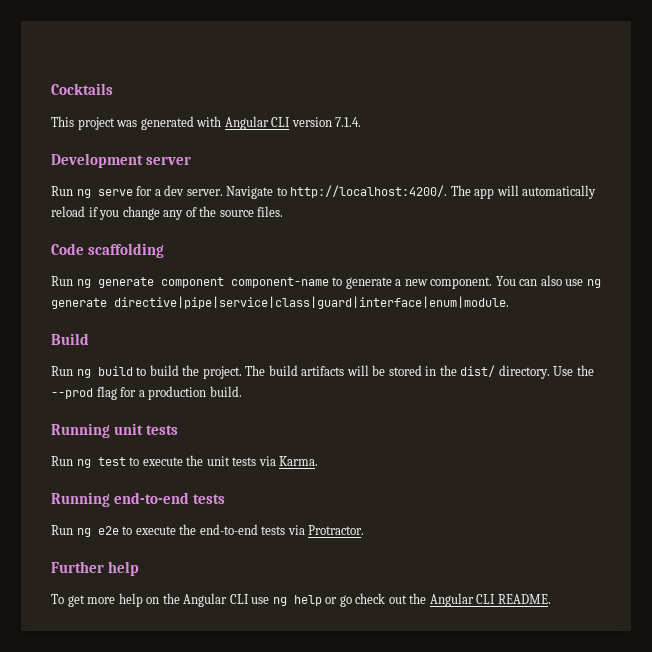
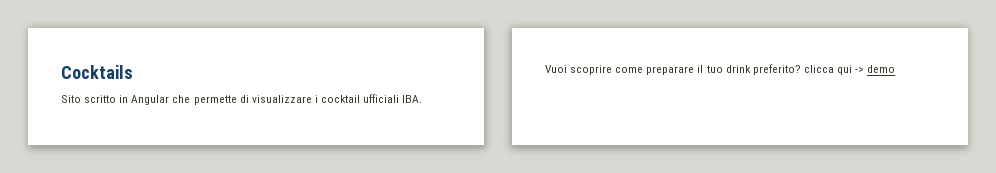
- This project was generated with Angular CLI version 7.1.4.
- Development server
- Run ng serve for a dev server. Navigate to http://localhost:4200/. The app will automatically reload if you change any of the source files.
- Code scaffolding
- Run ng generate component component-name to generate a new component. You can also use ng generate directive|pipe|service|class|guard|interface|enum|module.
- Build
- Run ng build to build the project. The build artifacts will be stored in the dist/ directory. Use the --prod flag for a production build.
- Running unit tests
- Run ng test to execute the unit tests via Karma.
- Running end-to-end tests
- Run ng e2e to execute the end-to-end tests via Protractor.
- Further help
- To get more help on the Angular CLI use ng help or go check out the Angular CLI README.
+ Sito scritto in Angular che permette di visualizzare i cocktail ufficiali IBA.
+ Vuoi scoprire come preparare il tuo drink preferito? clicca qui -> demo

